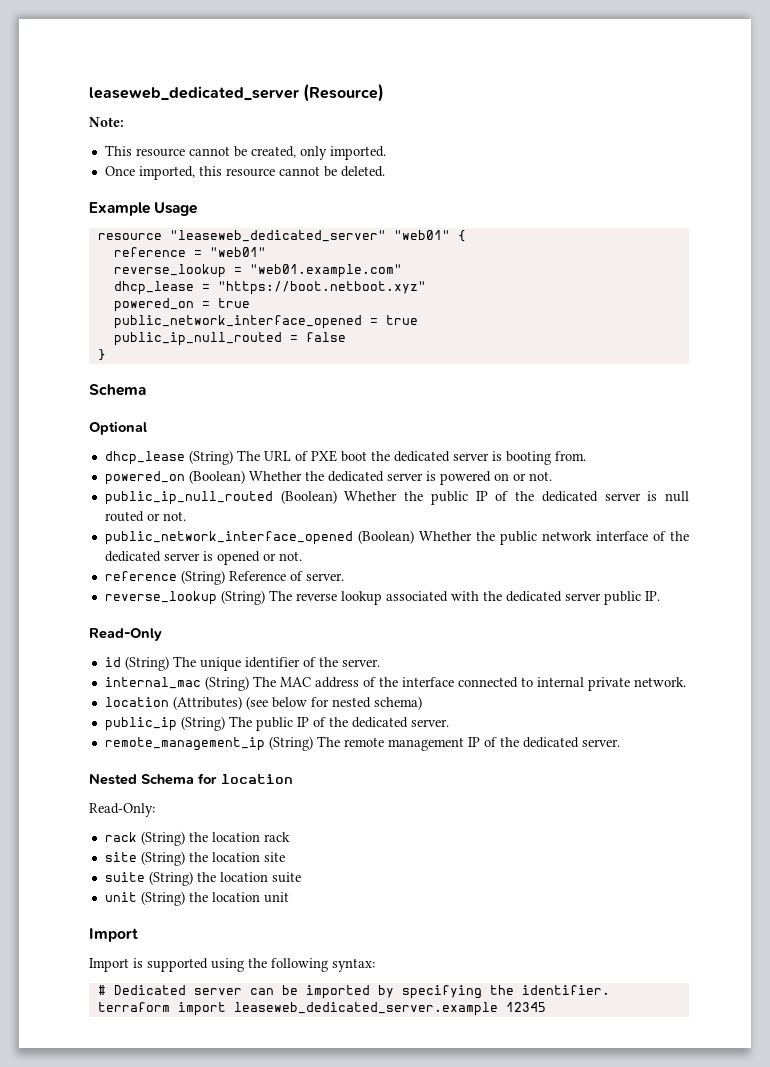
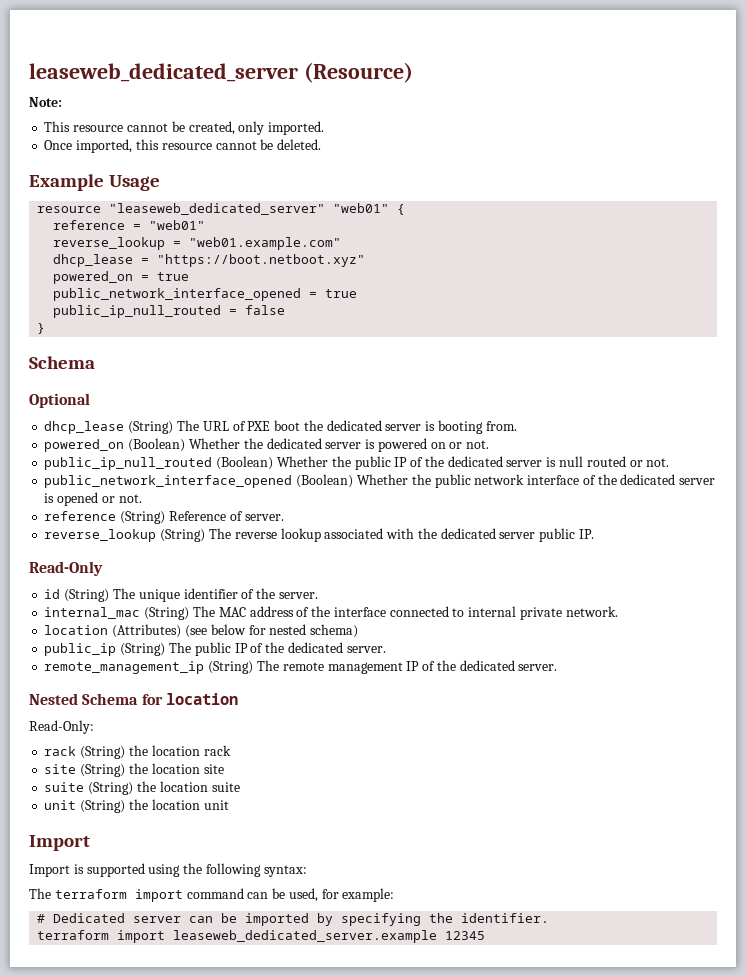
+ The terraform import command can be used, for example:

